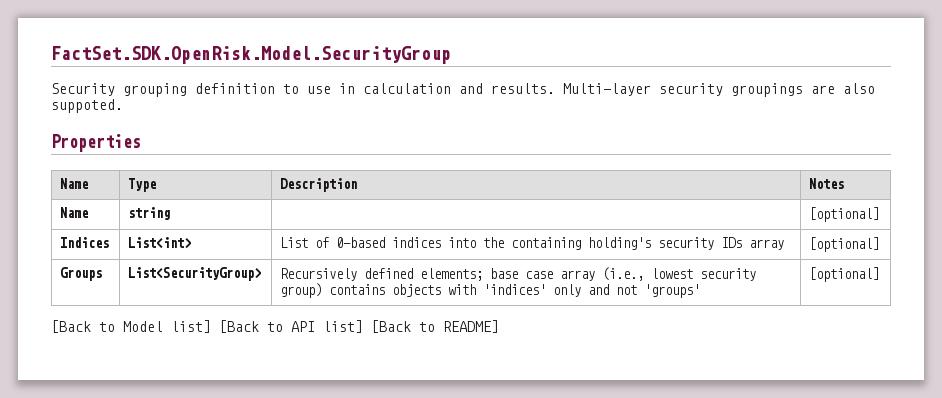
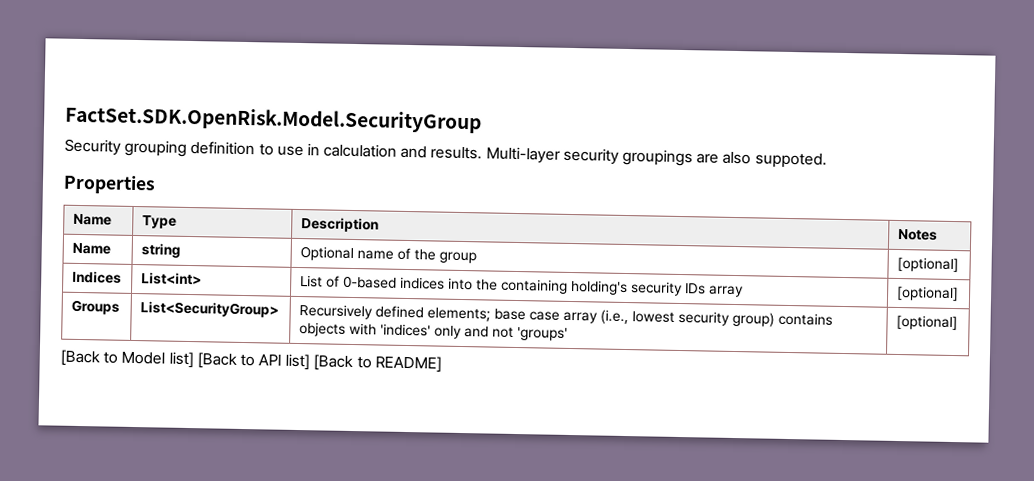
- Name | string | | [optional]
+ Name | string | Optional name of the group | [optional]

